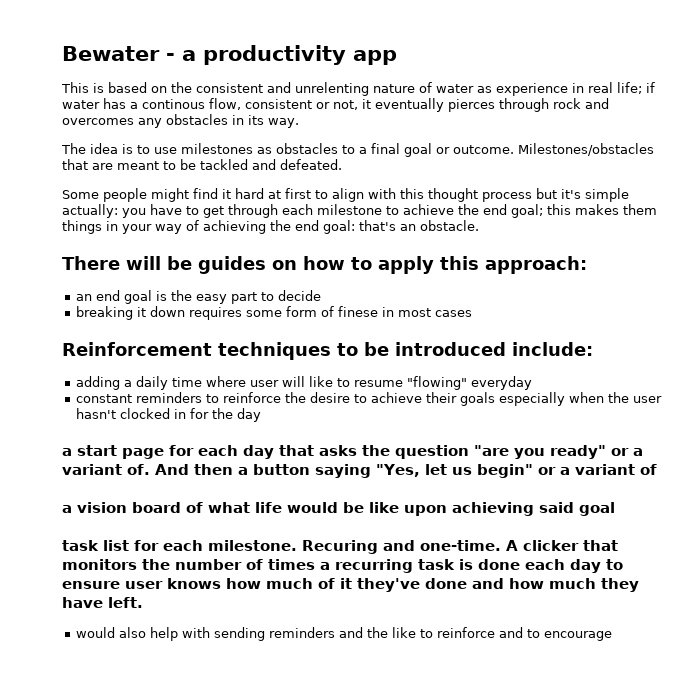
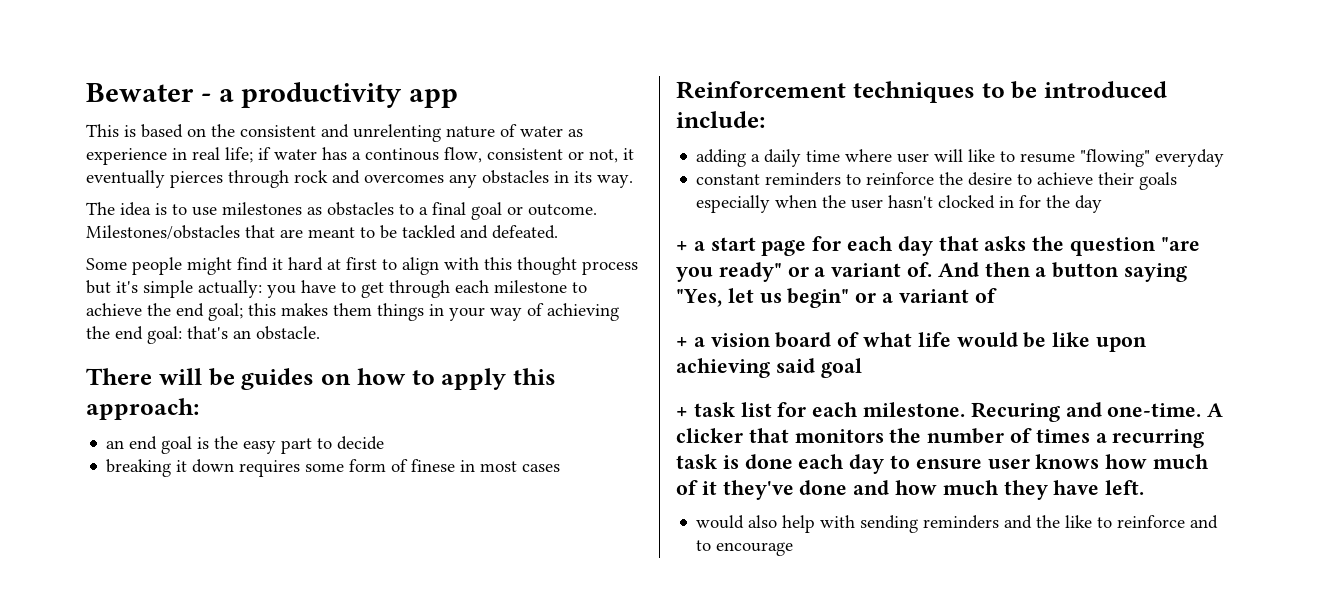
- a start page for each day that asks the question "are you ready" or a variant of.
+ + a start page for each day that asks the question "are you ready" or a variant of.
- a vision board of what life would be like upon achieving said goal
+ + a vision board of what life would be like upon achieving said goal
- task list for each milestone.
+ + task list for each milestone.

